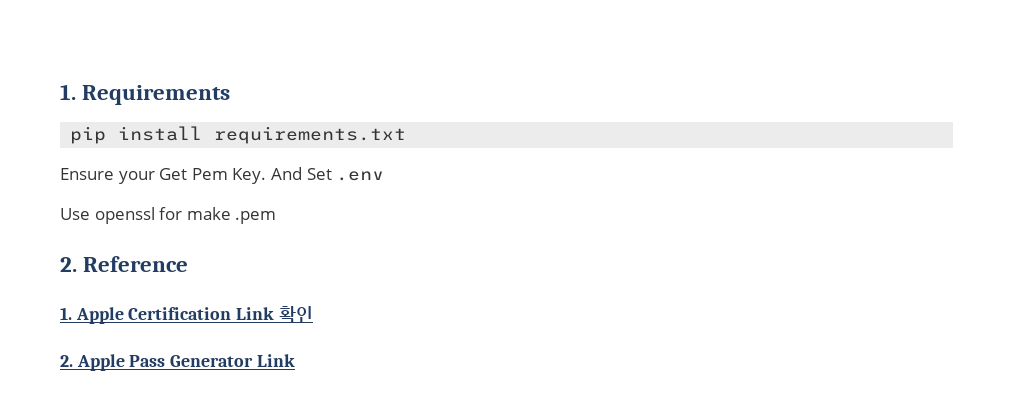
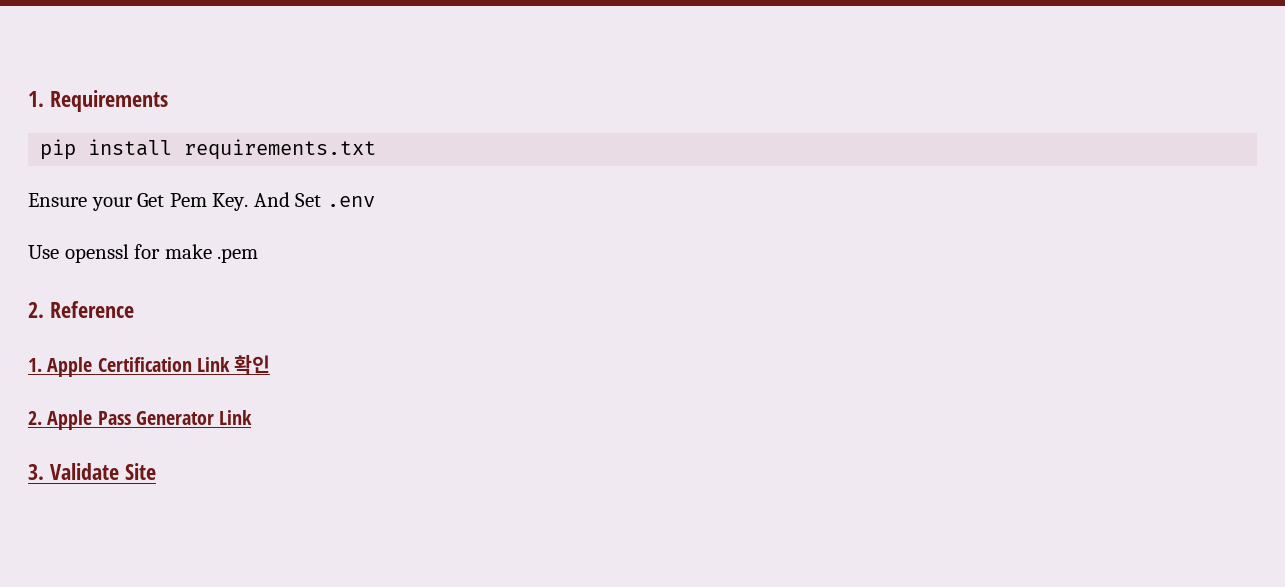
+ 3. Validate Site

